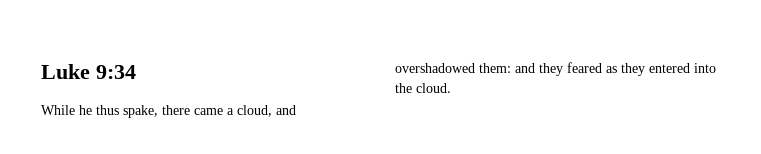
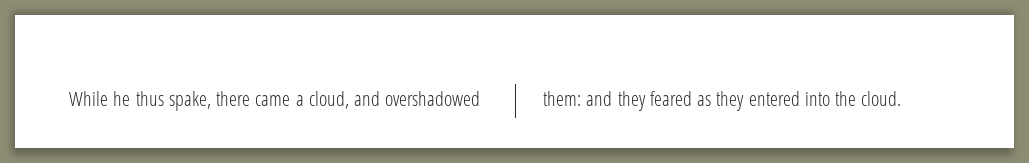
- Luke 9:34

